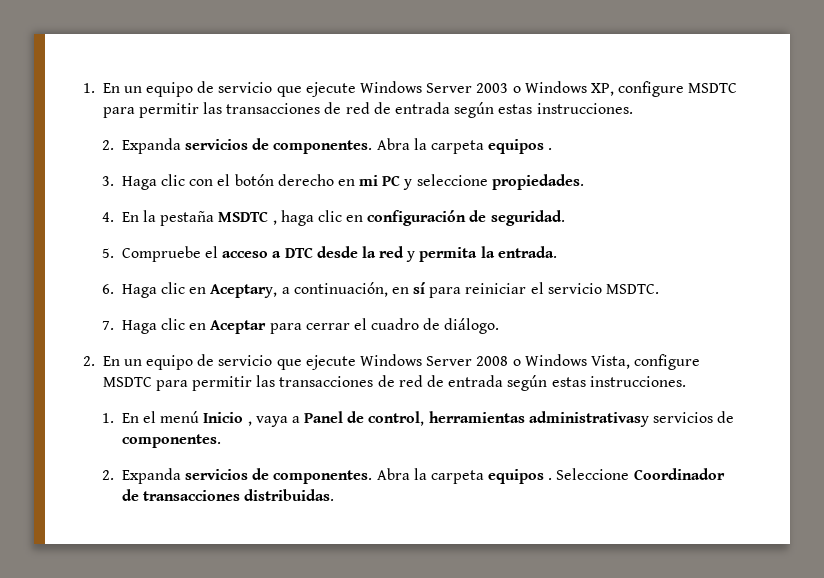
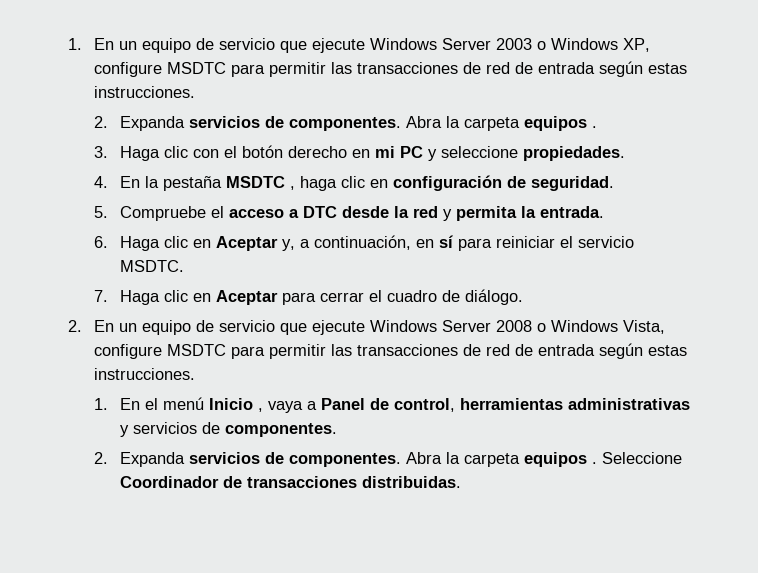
- 6. Haga clic en Aceptary, a continuación, en sí para reiniciar el servicio MSDTC.
+ 6. Haga clic en Aceptar y, a continuación, en sí para reiniciar el servicio MSDTC.
- 1. En el menú Inicio , vaya a Panel de control, herramientas administrativasy servicios de componentes.
+ 1. En el menú Inicio , vaya a Panel de control, herramientas administrativas y servicios de componentes.

